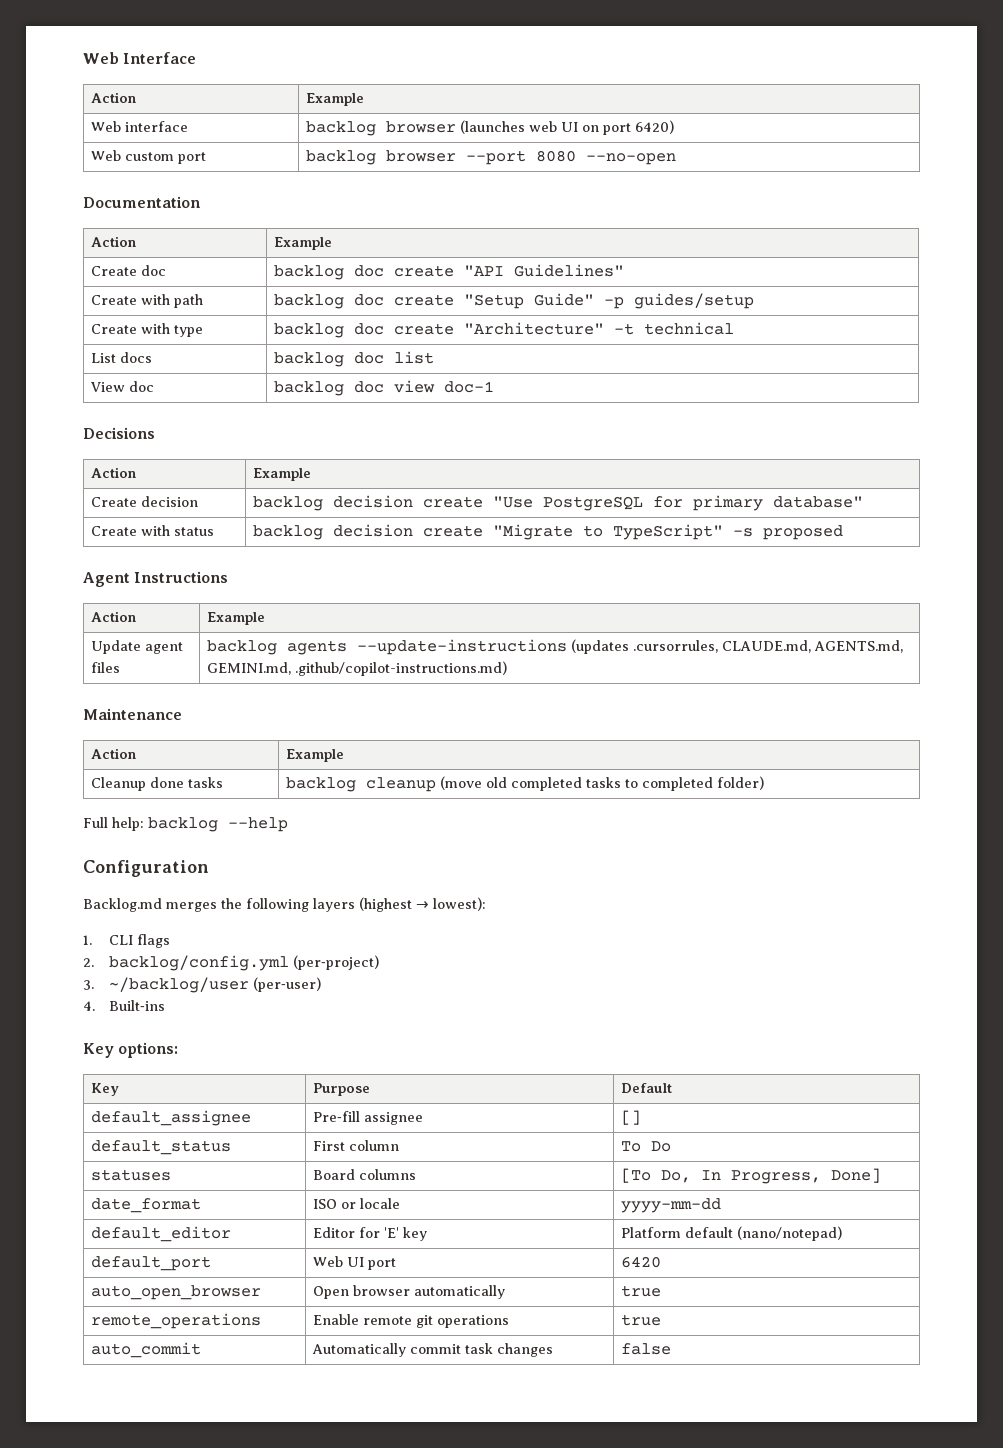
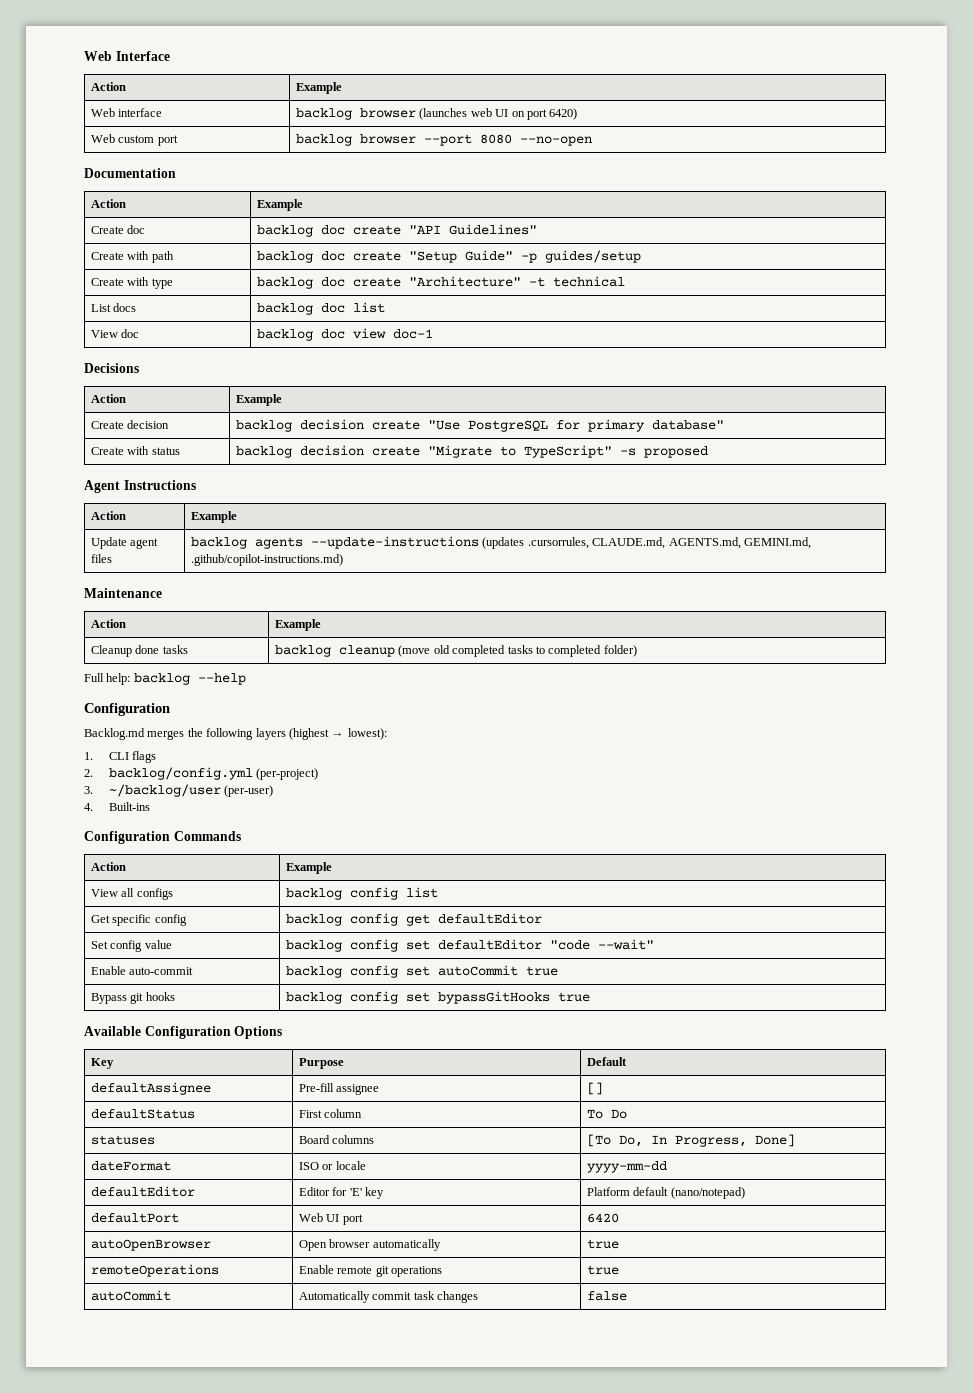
- Key options:
+ Configuration Commands
+ Action | Example
+ View all configs | backlog config list
+ Get specific config | backlog config get defaultEditor
+ Set config value | backlog config set defaultEditor "code --wait"
+ Enable auto-commit | backlog config set autoCommit true
+ Bypass git hooks | backlog config set bypassGitHooks true
+ Available Configuration Options
- default_assignee | Pre‑fill assignee | []
+ defaultAssignee | Pre‑fill assignee | []
- default_status | First column | To Do
+ defaultStatus | First column | To Do
- date_format | ISO or locale | yyyy-mm-dd
+ dateFormat | ISO or locale | yyyy-mm-dd
- default_editor | Editor for 'E' key | Platform default (nano/notepad)
+ defaultEditor | Editor for 'E' key | Platform default (nano/notepad)
- default_port | Web UI port | 6420
+ defaultPort | Web UI port | 6420
- auto_open_browser | Open browser automatically | true
+ autoOpenBrowser | Open browser automatically | true
- remote_operations | Enable remote git operations | true
+ remoteOperations | Enable remote git operations | true
- auto_commit | Automatically commit task changes | false
+ autoCommit | Automatically commit task changes | false

